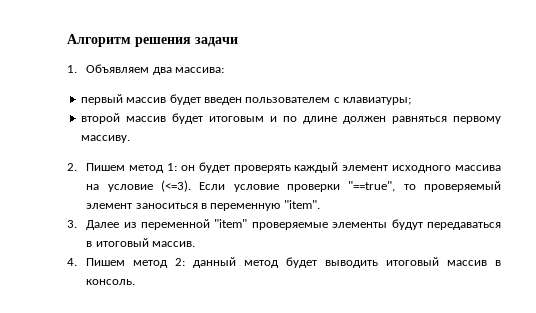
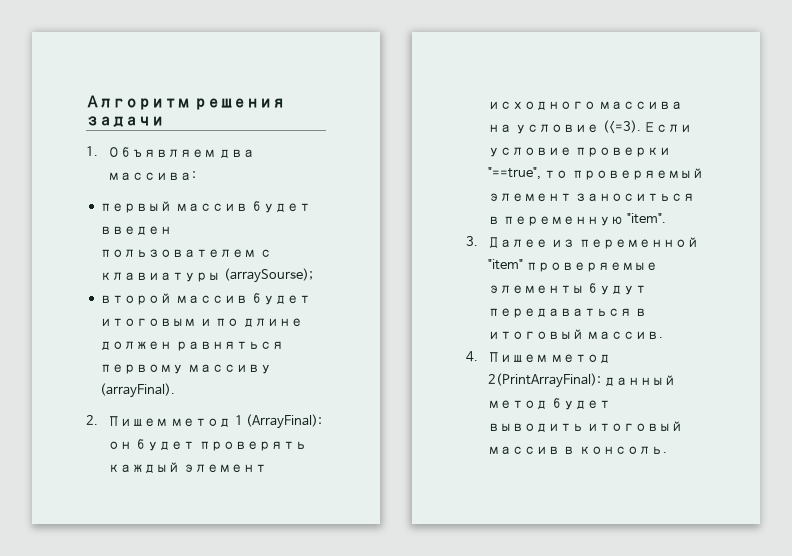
- первый массив будет введен пользователем с клавиатуры;
+ первый массив будет введен пользователем с клавиатуры (arraySourse);
- второй массив будет итоговым и по длине должен равняться первому массиву.
+ второй массив будет итоговым и по длине должен равняться первому массиву (arrayFinal).
- 2. Пишем метод 1: он будет проверять каждый элемент исходного массива на условие (<=3).
+ 2. Пишем метод 1 (ArrayFinal): он будет проверять каждый элемент исходного массива на условие (<=3).
- 4. Пишем метод 2: данный метод будет выводить итоговый массив в консоль.
+ 4. Пишем метод 2(PrintArrayFinal): данный метод будет выводить итоговый массив в консоль.

